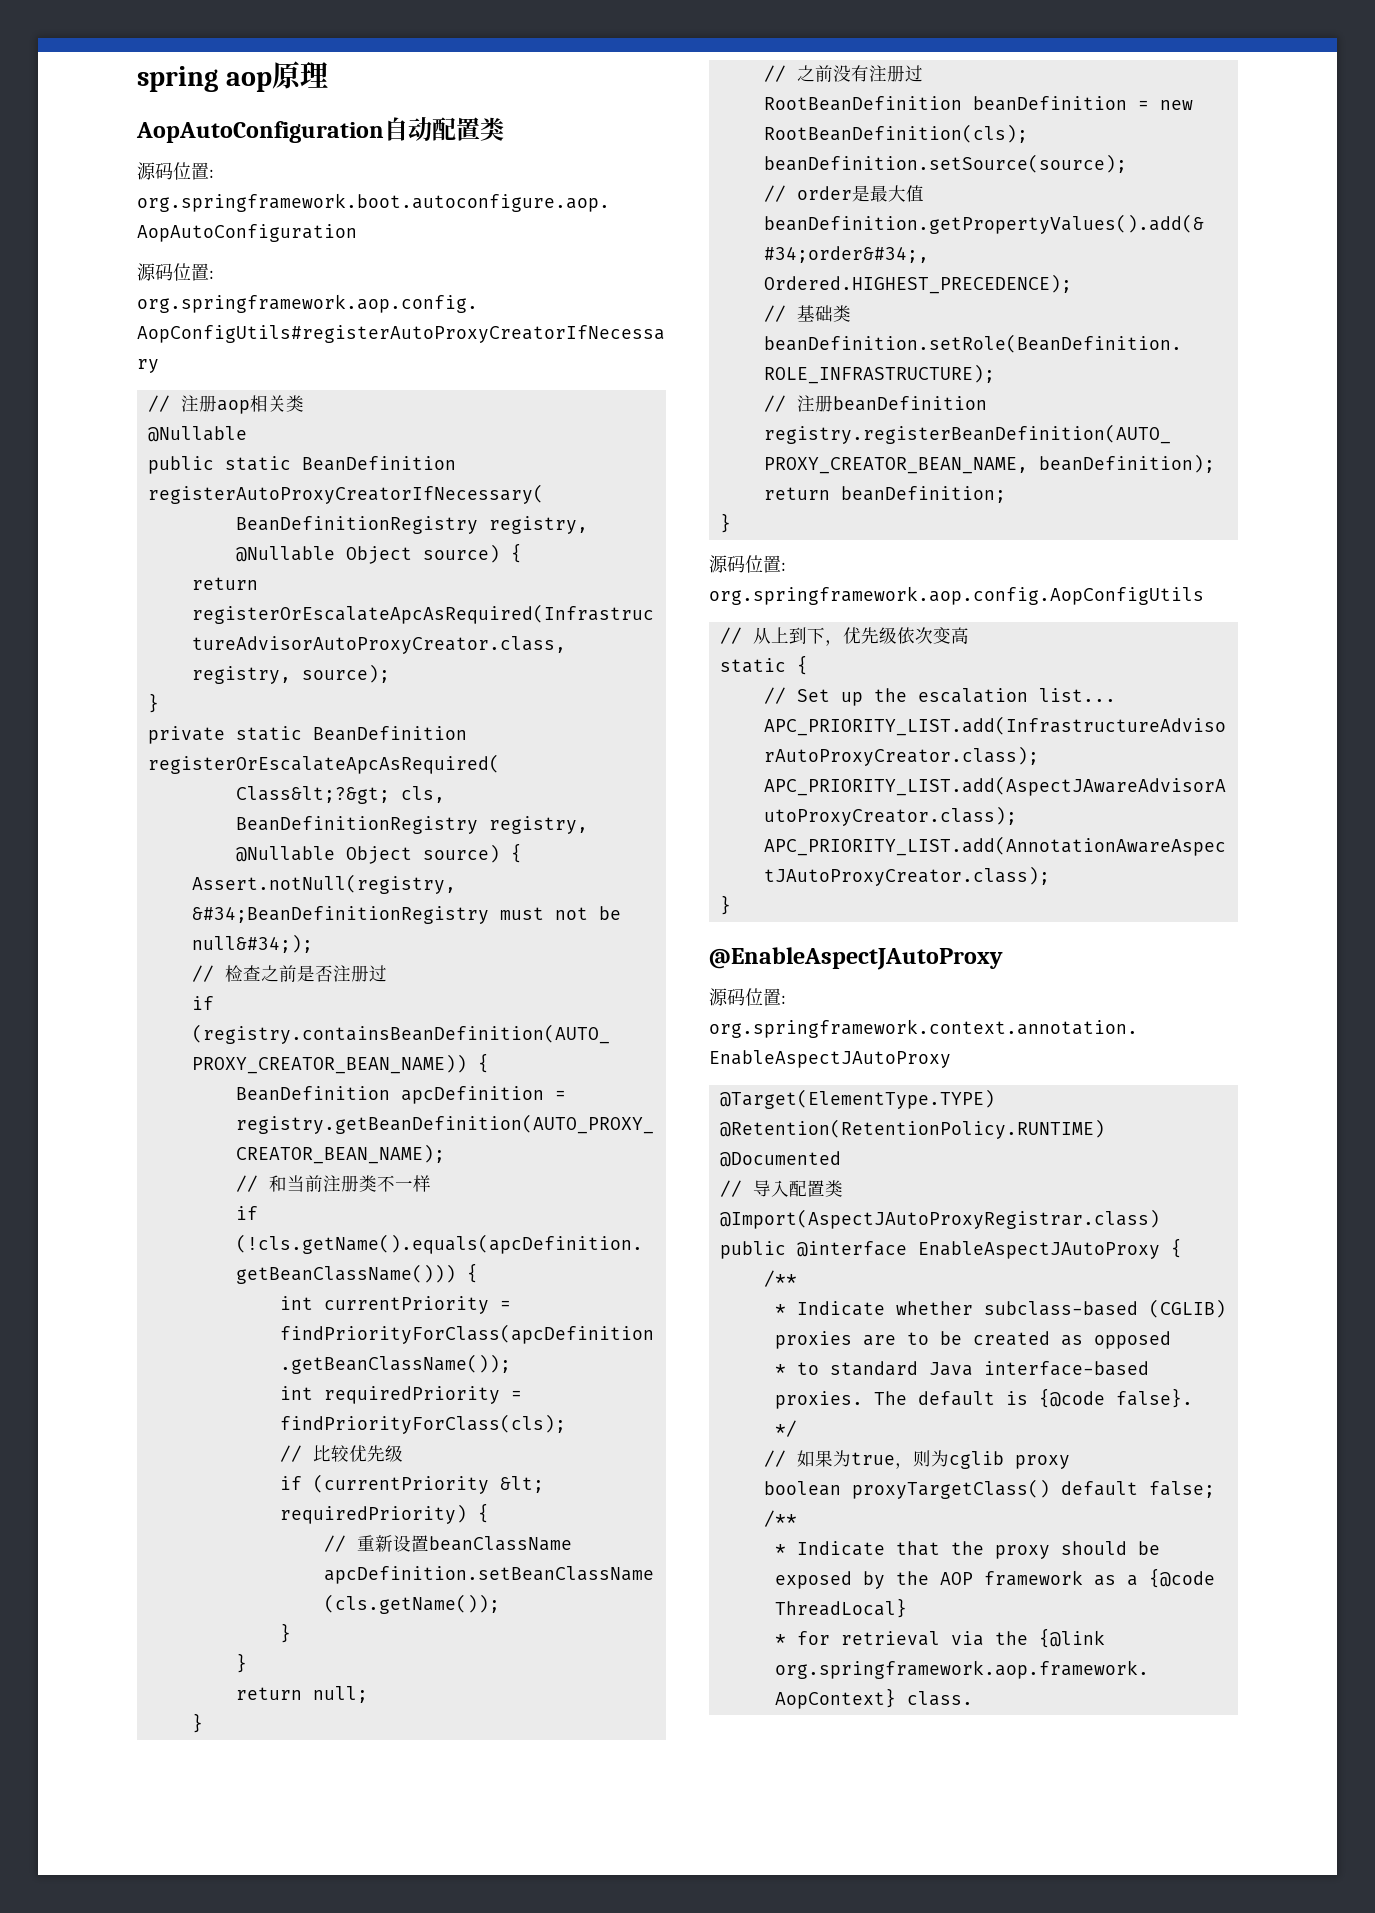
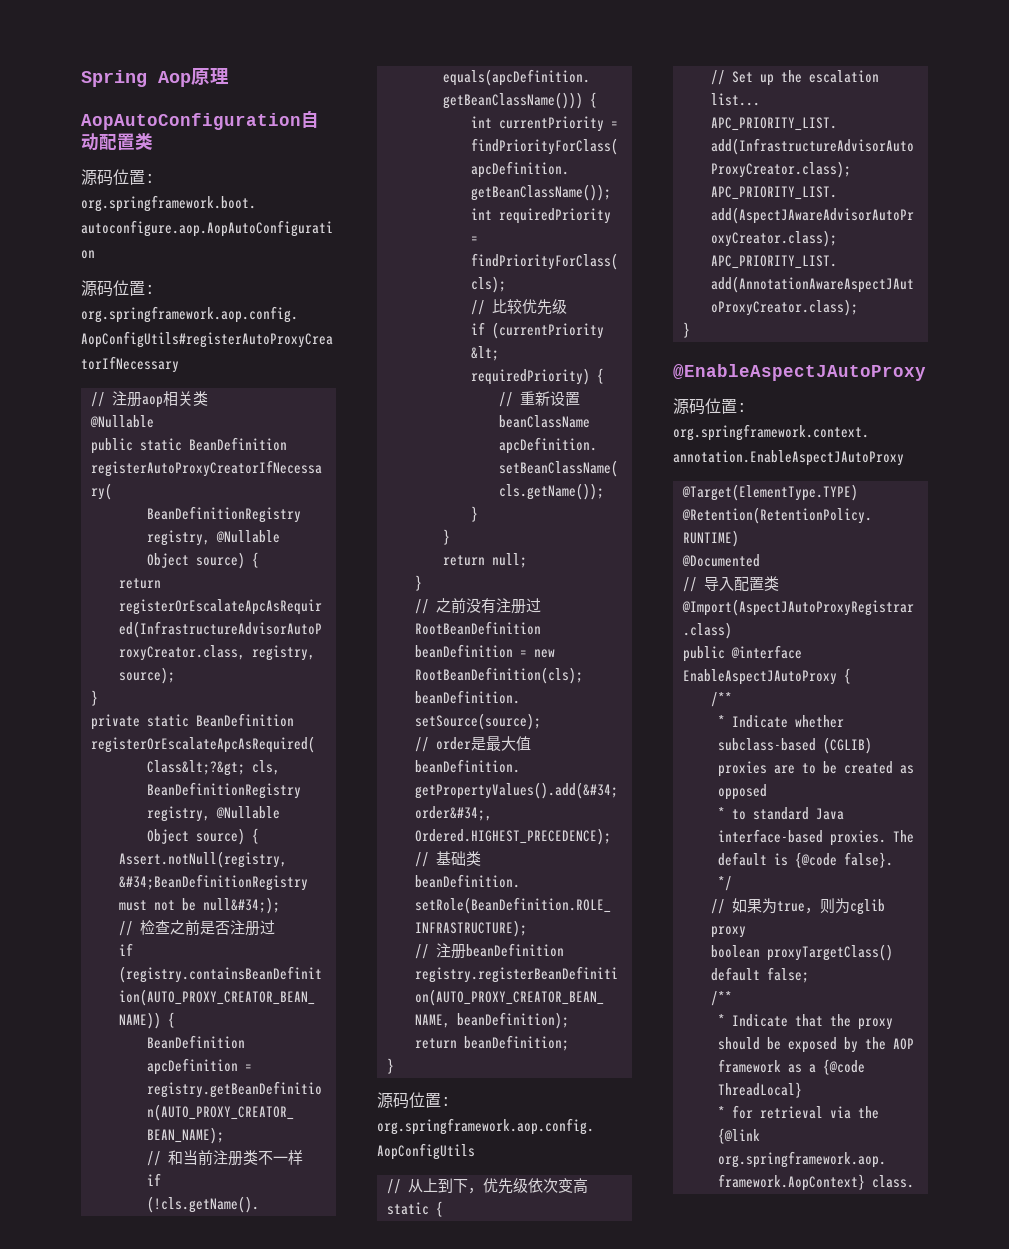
- spring aop原理
+ Spring Aop原理

